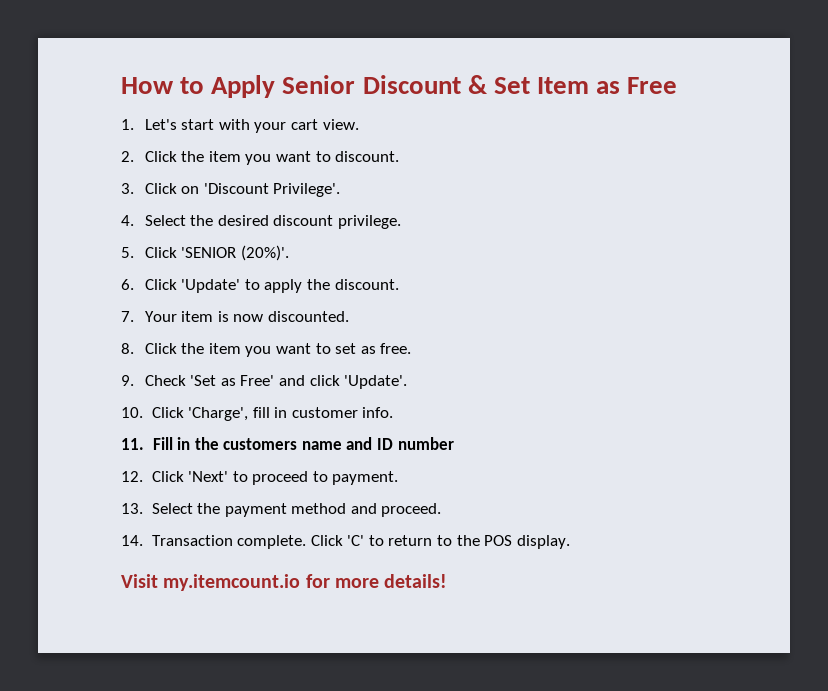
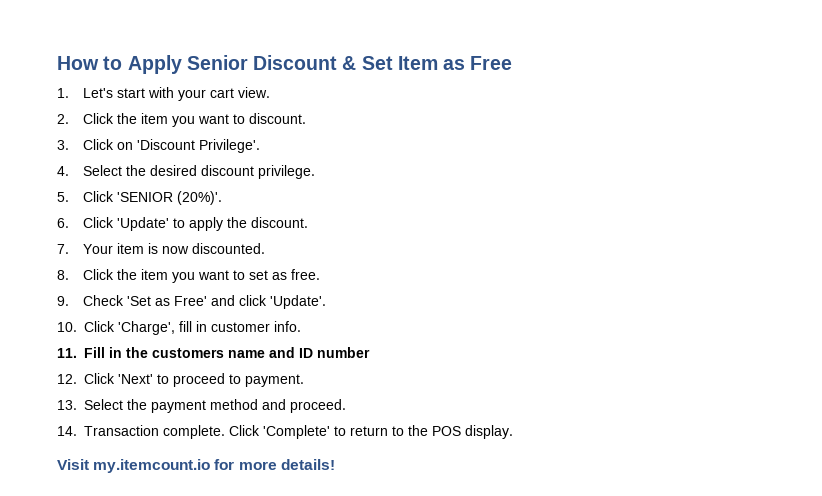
- Click 'C' to return to the POS display.
+ Click 'Complete' to return to the POS display.

